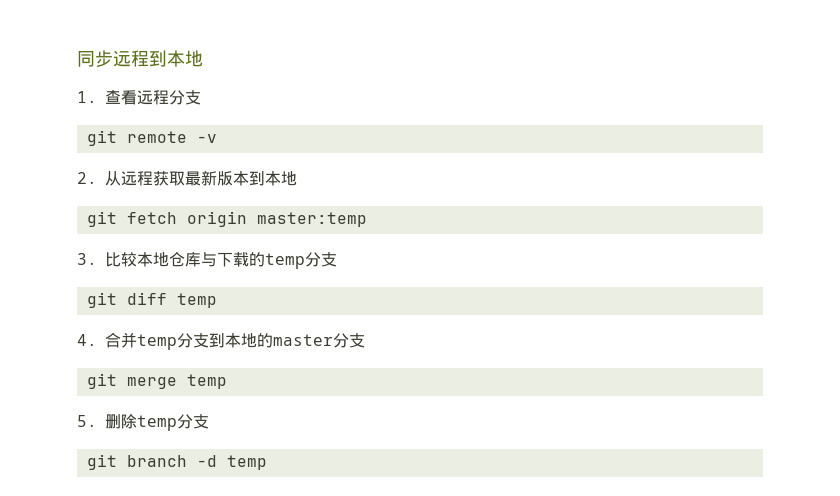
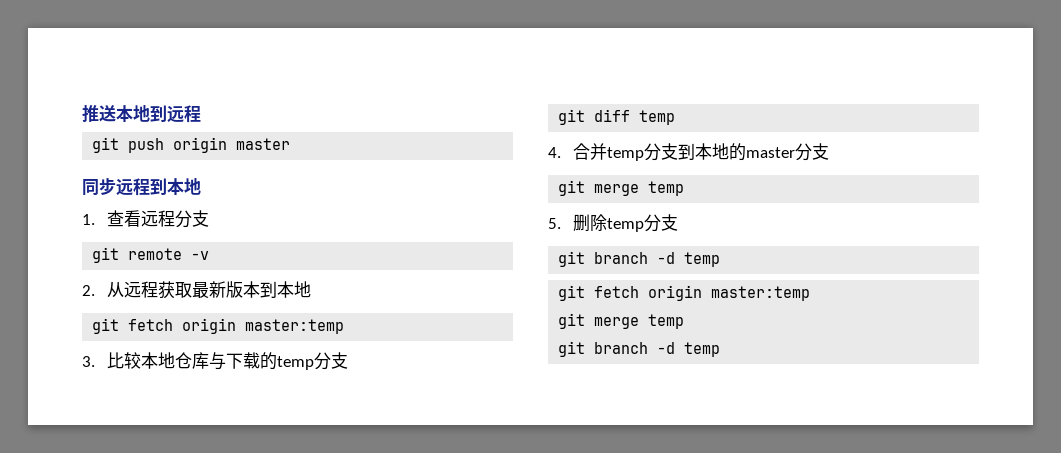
+ 推送本地到远程
+ git push origin master
  5.删除temp分支
+ git branch -d temp
+ git fetch origin master:temp
+ git merge temp

